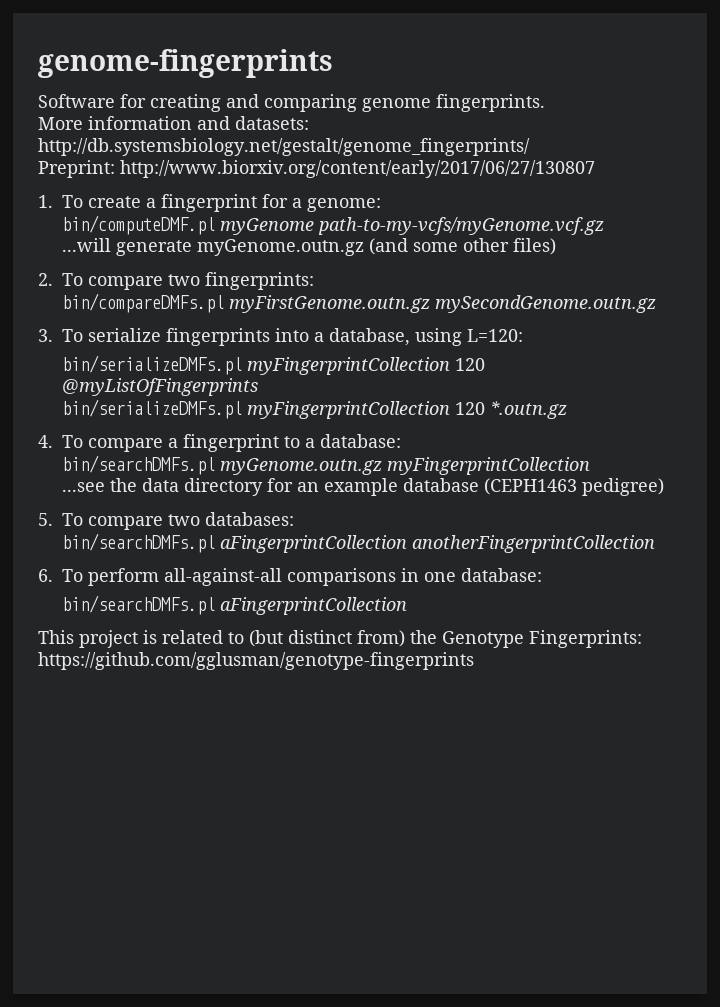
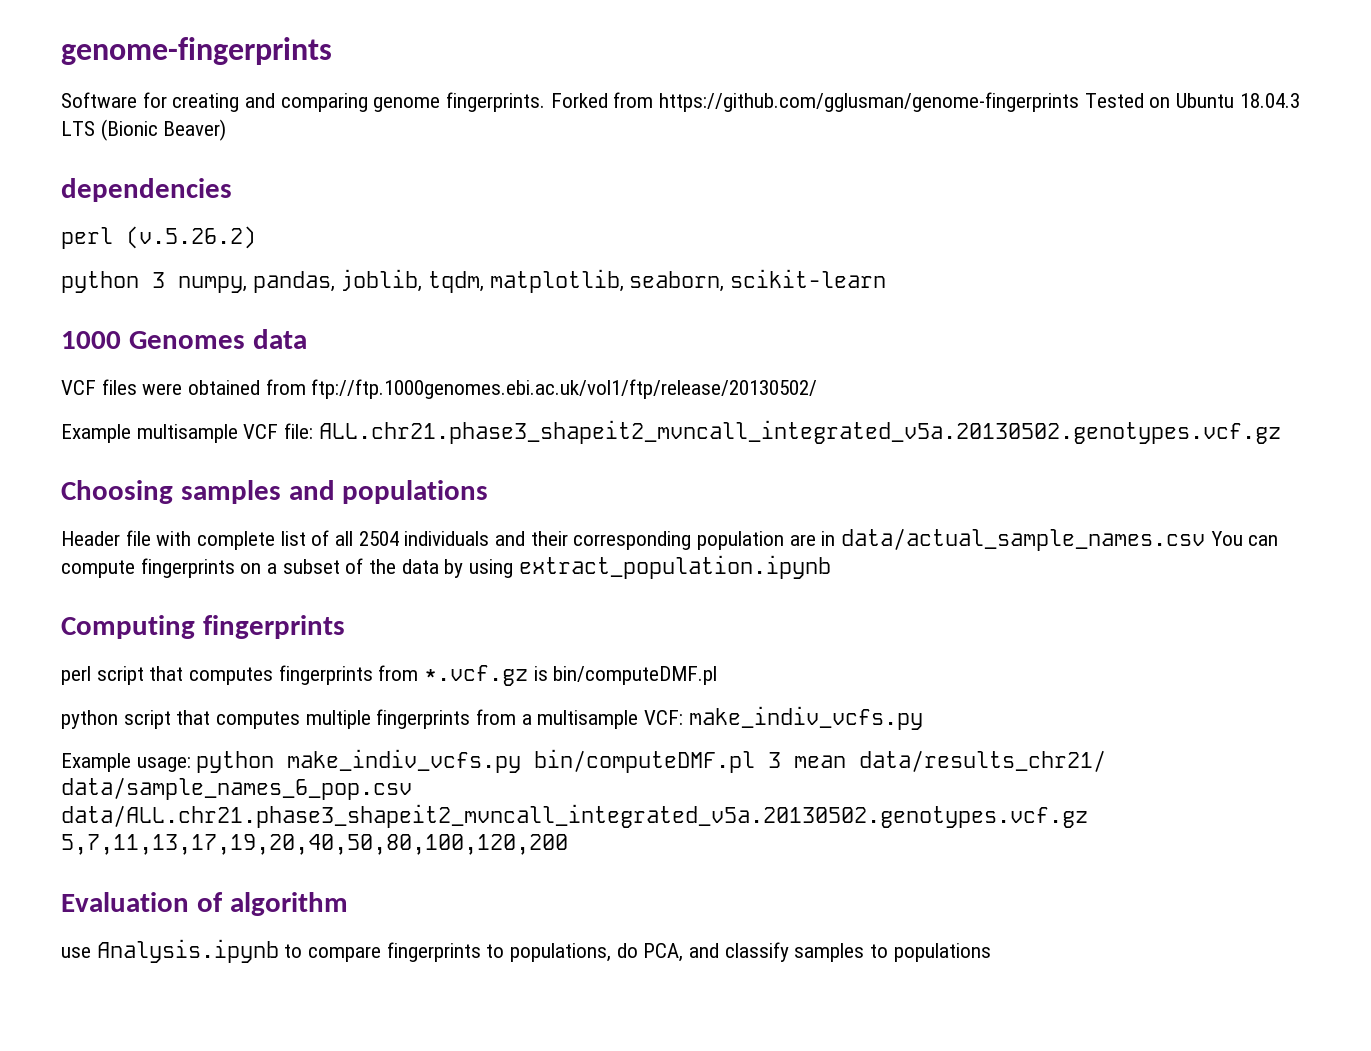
- Software for creating and comparing genome fingerprints.
- More information and datasets: http://db.systemsbiology.net/gestalt/genome_fingerprints/
- Preprint: http://www.biorxiv.org/content/early/2017/06/27/130807
- 1. To create a fingerprint for a genome:
- bin/computeDMF.pl myGenome path-to-my-vcfs/myGenome.vcf.gz
- ...will generate myGenome.outn.gz (and some other files)
- 2. To compare two fingerprints:
- bin/compareDMFs.pl myFirstGenome.outn.gz mySecondGenome.outn.gz
- 3. To serialize fingerprints into a database, using L=120:
- bin/serializeDMFs.pl myFingerprintCollection 120 @myListOfFingerprints
- bin/serializeDMFs.pl myFingerprintCollection 120 *.outn.gz
- 4. To compare a fingerprint to a database:
- bin/searchDMFs.pl myGenome.outn.gz myFingerprintCollection
- ...see the data directory for an example database (CEPH1463 pedigree)
- 5. To compare two databases:
- bin/searchDMFs.pl aFingerprintCollection anotherFingerprintCollection
- 6. To perform all-against-all comparisons in one database:
- bin/searchDMFs.pl aFingerprintCollection
- This project is related to (but distinct from) the Genotype Fingerprints: https://github.com/gglusman/genotype-fingerprints
+ Software for creating and comparing genome fingerprints. Forked from https://github.com/gglusman/genome-fingerprints Tested on Ubuntu 18.04.3 LTS (Bionic Beaver)
+ dependencies
+ perl (v.5.26.2)
+ python 3 numpy, pandas, joblib, tqdm, matplotlib, seaborn, scikit-learn
+ 1000 Genomes data
+ VCF files were obtained from ftp://ftp.1000genomes.ebi.ac.uk/vol1/ftp/release/20130502/
+ Example multisample VCF file: ALL.chr21.phase3_shapeit2_mvncall_integrated_v5a.20130502.genotypes.vcf.gz
+ Choosing samples and populations
+ Header file with complete list of all 2504 individuals and their corresponding population are in data/actual_sample_names.csv You can compute fingerprints on a subset of the data by using extract_population.ipynb
+ Computing fingerprints
+ perl script that computes fingerprints from *.vcf.gz is bin/computeDMF.pl
+ python script that computes multiple fingerprints from a multisample VCF: make_indiv_vcfs.py
+ Example usage: python make_indiv_vcfs.py bin/computeDMF.pl 3 mean data/results_chr21/ data/sample_names_6_pop.csv data/ALL.chr21.phase3_shapeit2_mvncall_integrated_v5a.20130502.genotypes.vcf.gz 5,7,11,13,17,19,20,40,50,80,100,120,200
+ Evaluation of algorithm
+ use Analysis.ipynb to compare fingerprints to populations, do PCA, and classify samples to populations

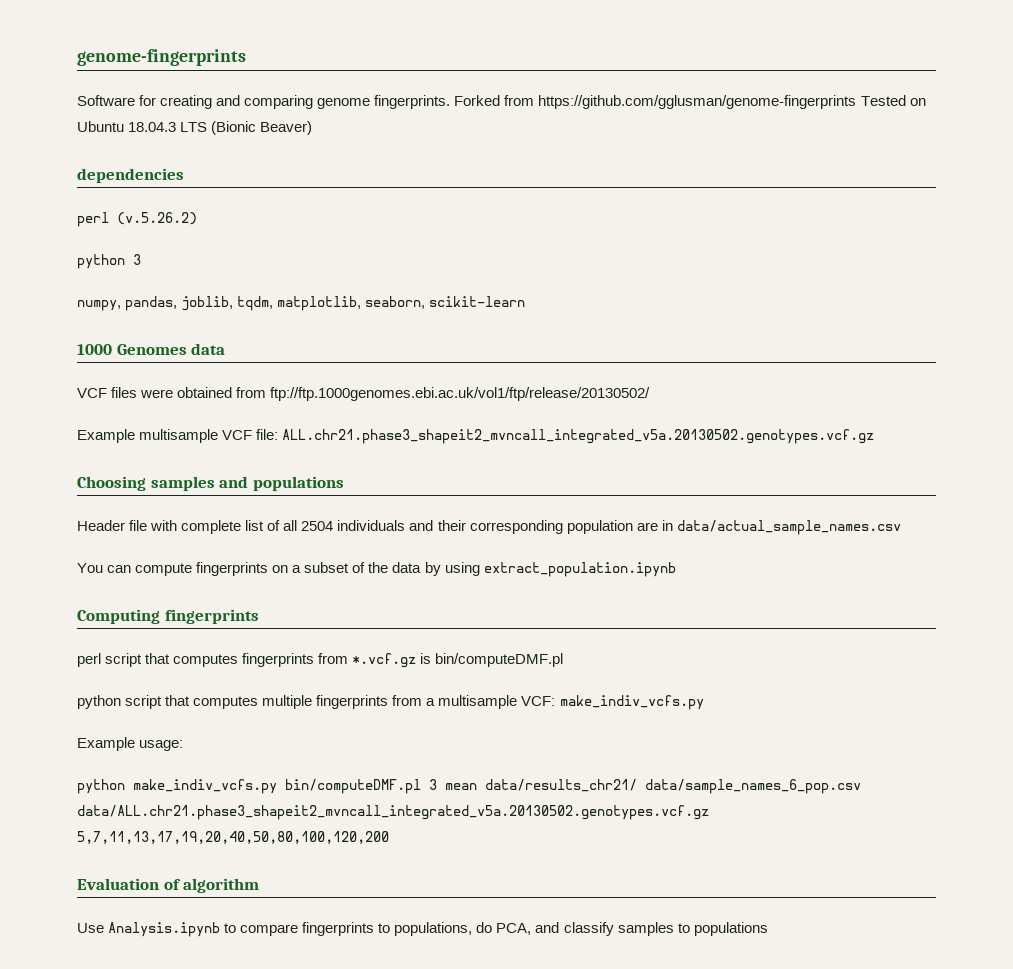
- python 3 numpy, pandas, joblib, tqdm, matplotlib, seaborn, scikit-learn
+ python 3
+ numpy, pandas, joblib, tqdm, matplotlib, seaborn, scikit-learn
- Header file with complete list of all 2504 individuals and their corresponding population are in data/actual_sample_names.csv You can compute fingerprints on a subset of the data by using extract_population.ipynb
+ Header file with complete list of all 2504 individuals and their corresponding population are in data/actual_sample_names.csv
+ You can compute fingerprints on a subset of the data by using extract_population.ipynb
- Example usage: python make_indiv_vcfs.py bin/computeDMF.pl 3 mean data/results_chr21/ data/sample_names_6_pop.csv data/ALL.chr21.phase3_shapeit2_mvncall_integrated_v5a.20130502.genotypes.vcf.gz 5,7,11,13,17,19,20,40,50,80,100,120,200
+ Example usage:
+ python make_indiv_vcfs.py bin/computeDMF.pl 3 mean data/results_chr21/ data/sample_names_6_pop.csv data/ALL.chr21.phase3_shapeit2_mvncall_integrated_v5a.20130502.genotypes.vcf.gz 5,7,11,13,17,19,20,40,50,80,100,120,200
- use Analysis.ipynb to compare fingerprints to populations, do PCA, and classify samples to populations
+ Use Analysis.ipynb to compare fingerprints to populations, do PCA, and classify samples to populations

